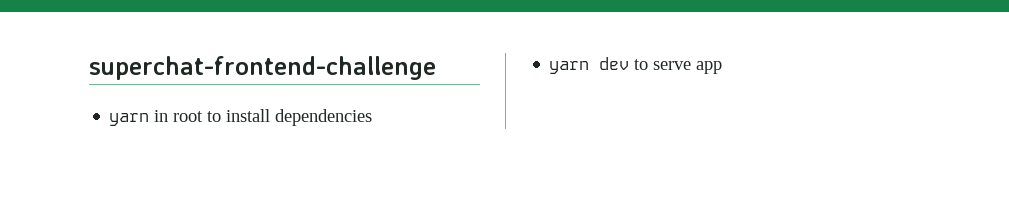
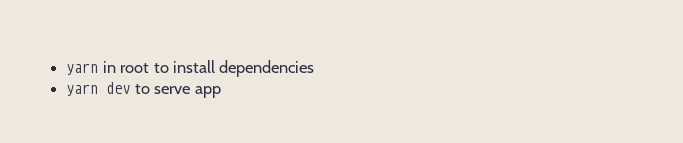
- superchat-frontend-challenge

